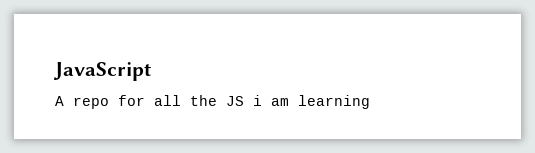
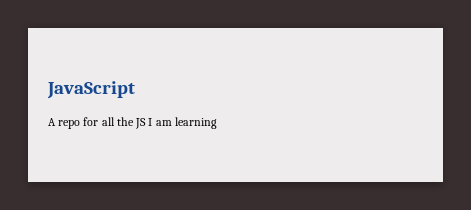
- A repo for all the JS i am learning
+ A repo for all the JS I am learning

